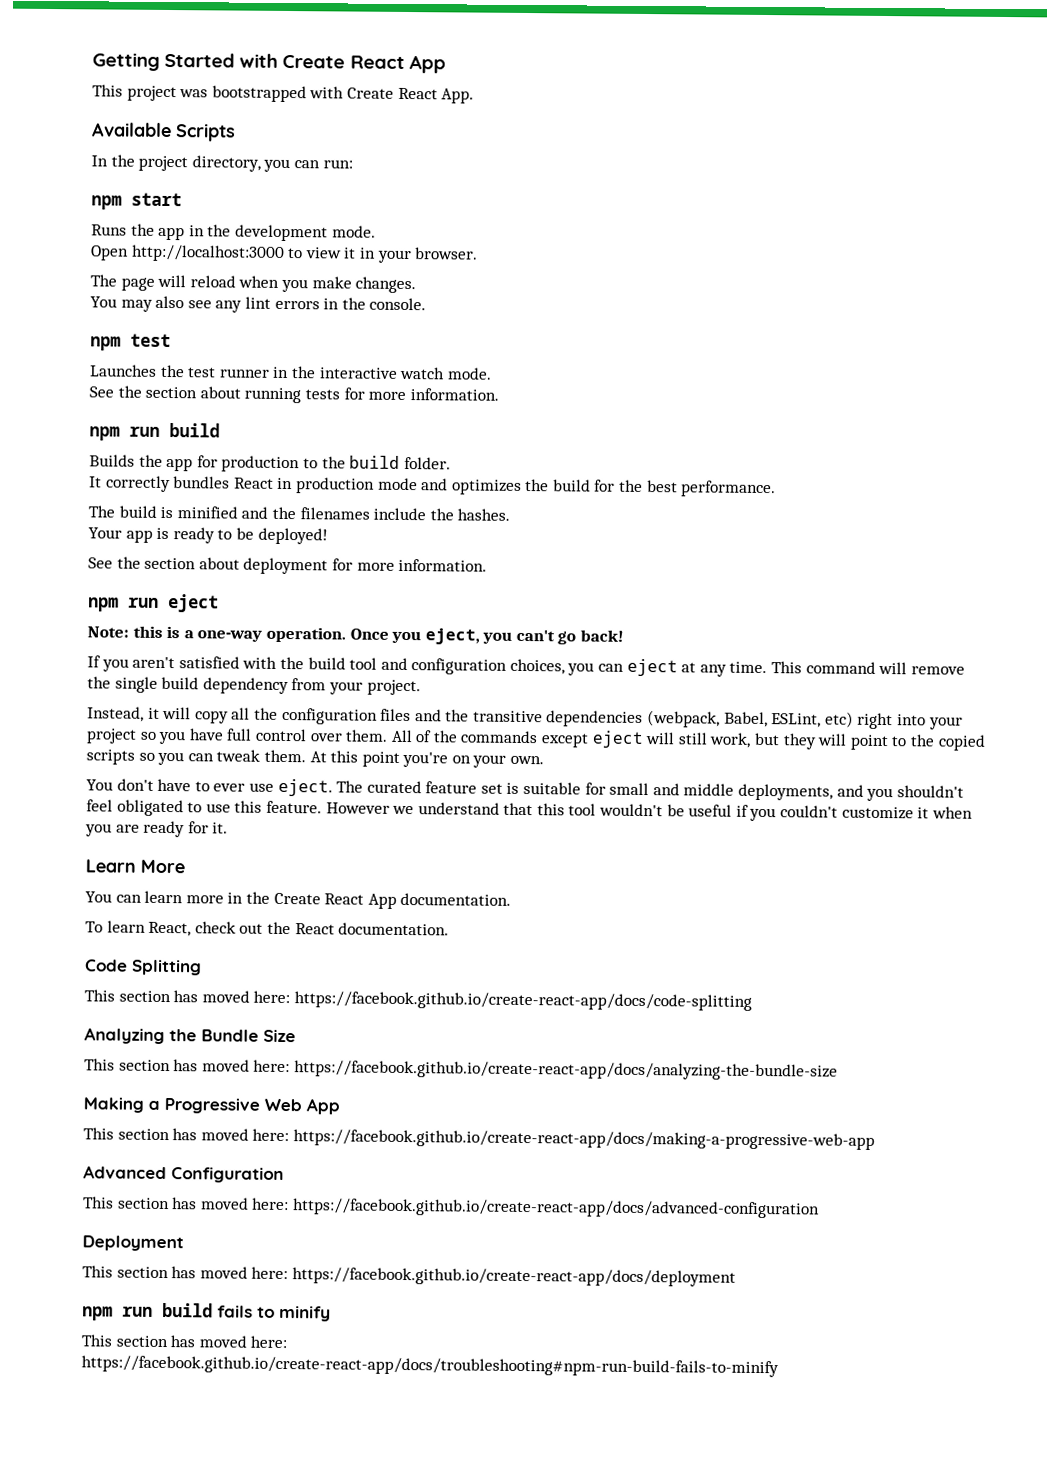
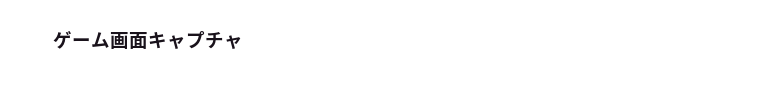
- Getting Started with Create React App
- This project was bootstrapped with Create React App.
- Available Scripts
- In the project directory, you can run:
- npm start
- Runs the app in the development mode.
- Open http://localhost:3000 to view it in your browser.
- The page will reload when you make changes.
- You may also see any lint errors in the console.
- npm test
- Launches the test runner in the interactive watch mode.
- See the section about running tests for more information.
- npm run build
- Builds the app for production to the build folder.
- It correctly bundles React in production mode and optimizes the build for the best performance.
- The build is minified and the filenames include the hashes.
- Your app is ready to be deployed!
- See the section about deployment for more information.
- npm run eject
- Note: this is a one-way operation. Once you eject, you can't go back!
- If you aren't satisfied with the build tool and configuration choices, you can eject at any time. This command will remove the single build dependency from your project.
- Instead, it will copy all the configuration files and the transitive dependencies (webpack, Babel, ESLint, etc) right into your project so you have full control over them. All of the commands except eject will still work, but they will point to the copied scripts so you can tweak them. At this point you're on your own.
- You don't have to ever use eject. The curated feature set is suitable for small and middle deployments, and you shouldn't feel obligated to use this feature. However we understand that this tool wouldn't be useful if you couldn't customize it when you are ready for it.
- Learn More
- You can learn more in the Create React App documentation.
- To learn React, check out the React documentation.
- Code Splitting
- This section has moved here: https://facebook.github.io/create-react-app/docs/code-splitting
- Analyzing the Bundle Size
- This section has moved here: https://facebook.github.io/create-react-app/docs/analyzing-the-bundle-size
- Making a Progressive Web App
- This section has moved here: https://facebook.github.io/create-react-app/docs/making-a-progressive-web-app
- Advanced Configuration
- This section has moved here: https://facebook.github.io/create-react-app/docs/advanced-configuration
- Deployment
- This section has moved here: https://facebook.github.io/create-react-app/docs/deployment
- npm run build fails to minify
- This section has moved here: https://facebook.github.io/create-react-app/docs/troubleshooting#npm-run-build-fails-to-minify
+ ゲーム画面キャプチャ

